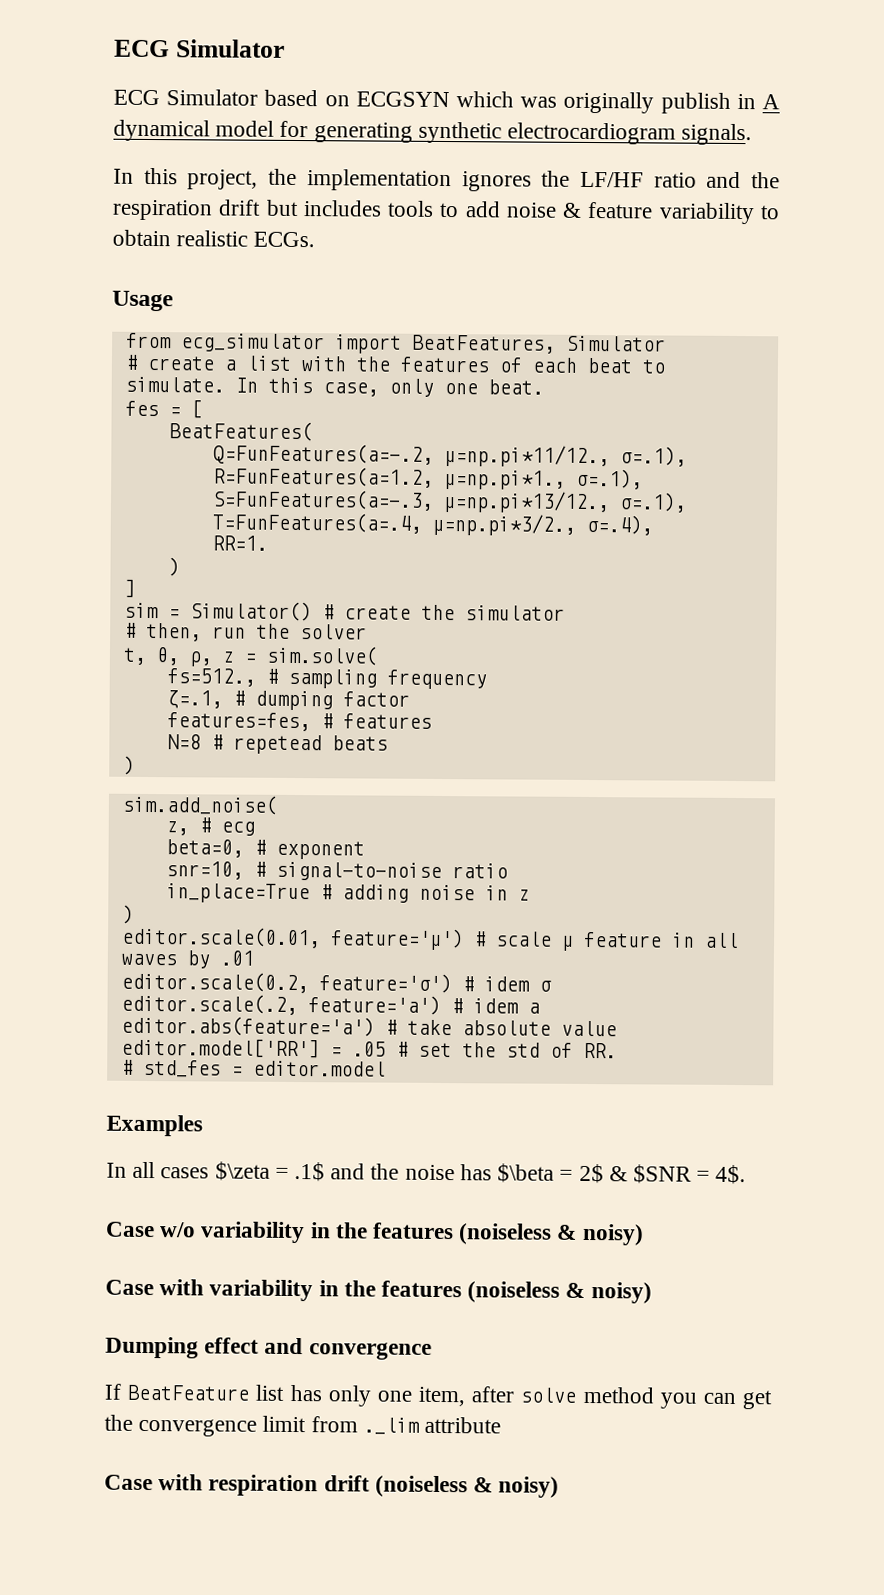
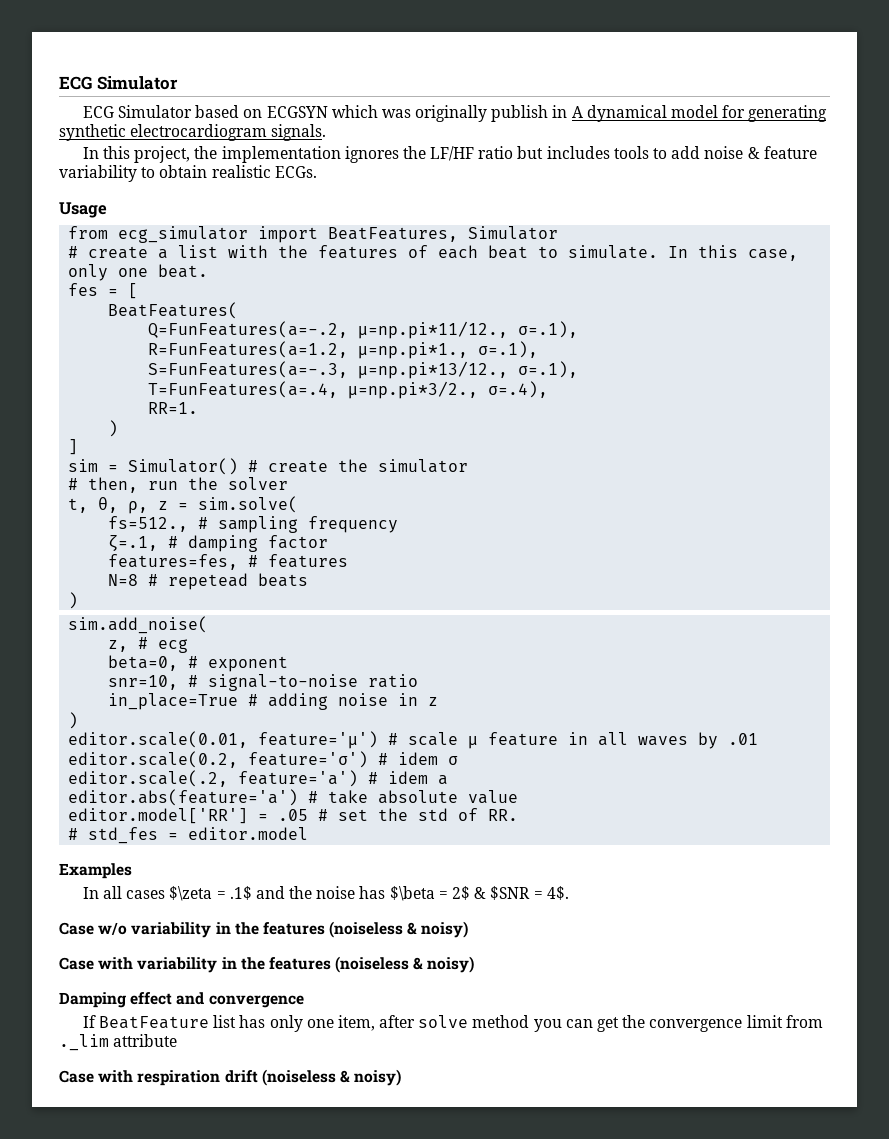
- In this project, the implementation ignores the LF/HF ratio and the respiration drift but includes tools to add noise & feature variability to obtain realistic ECGs.
+ In this project, the implementation ignores the LF/HF ratio but includes tools to add noise & feature variability to obtain realistic ECGs.
- ζ=.1, # dumping factor
+ ζ=.1, # damping factor
- Dumping effect and convergence
+ Damping effect and convergence

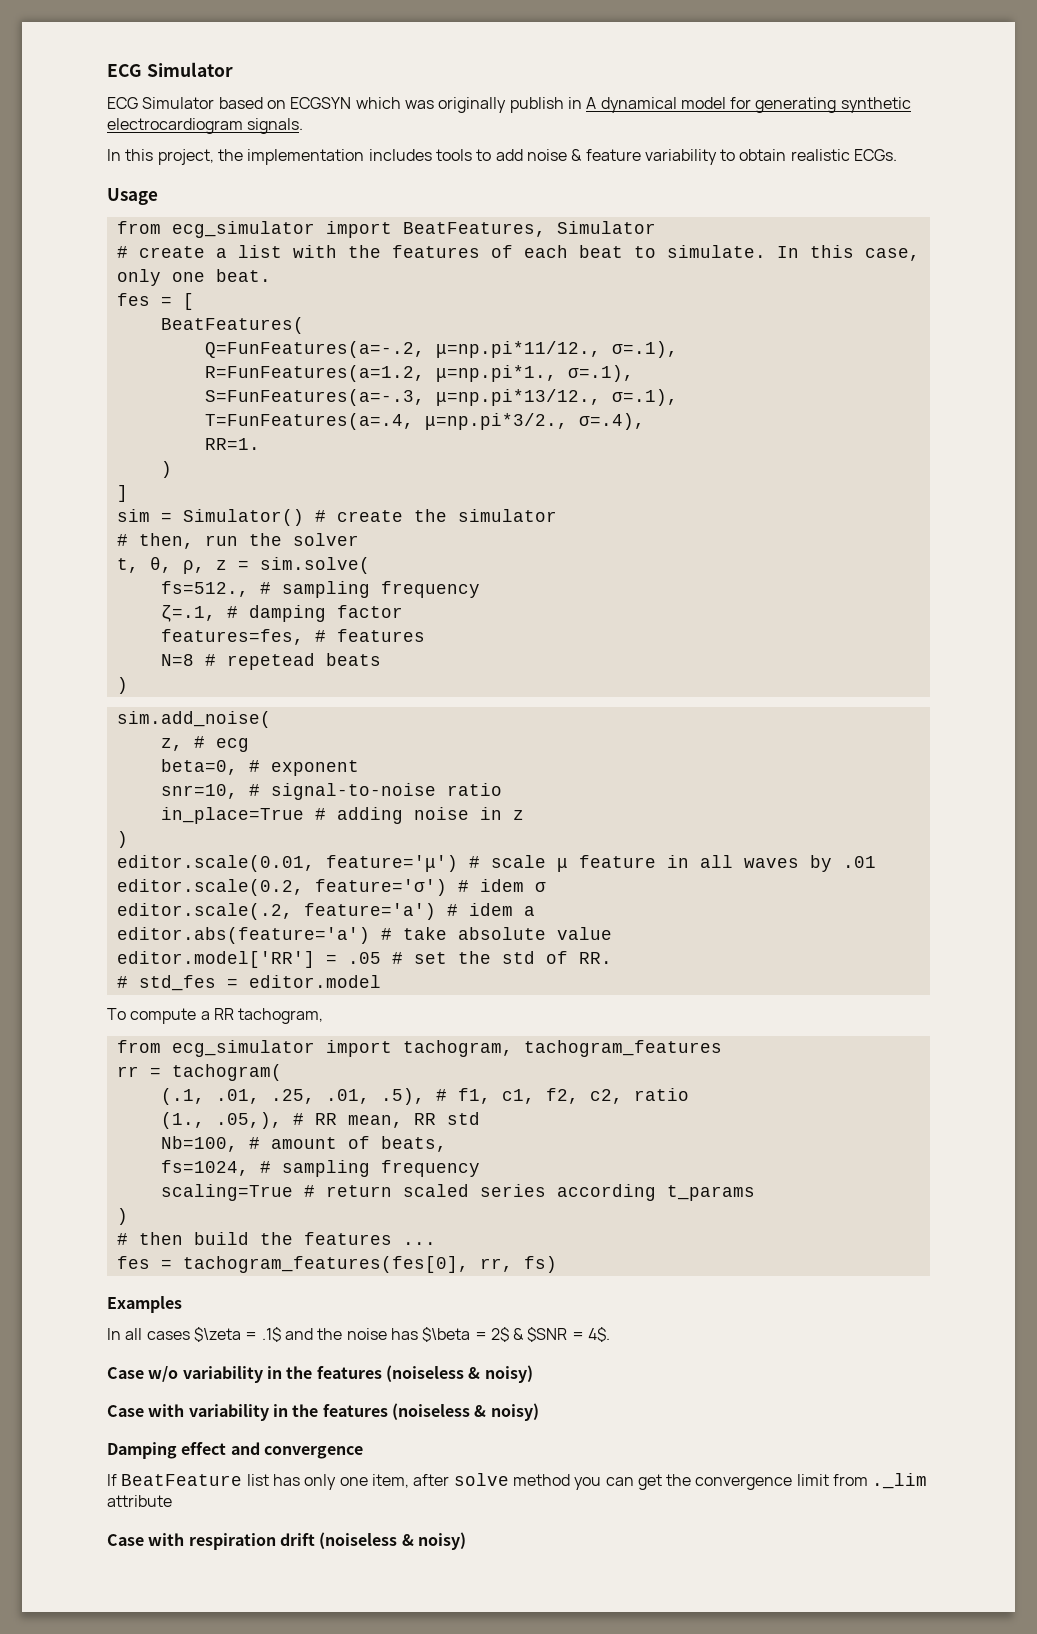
- In this project, the implementation ignores the LF/HF ratio but includes tools to add noise & feature variability to obtain realistic ECGs.
+ In this project, the implementation includes tools to add noise & feature variability to obtain realistic ECGs.
+ To compute a RR tachogram,
+ from ecg_simulator import tachogram, tachogram_features
+ rr = tachogram(
+ (.1, .01, .25, .01, .5), # f1, c1, f2, c2, ratio
+ (1., .05,), # RR mean, RR std
+ Nb=100, # amount of beats,
+ fs=1024, # sampling frequency
+ scaling=True # return scaled series according t_params
+ )
+ # then build the features ...
+ fes = tachogram_features(fes[0], rr, fs)

